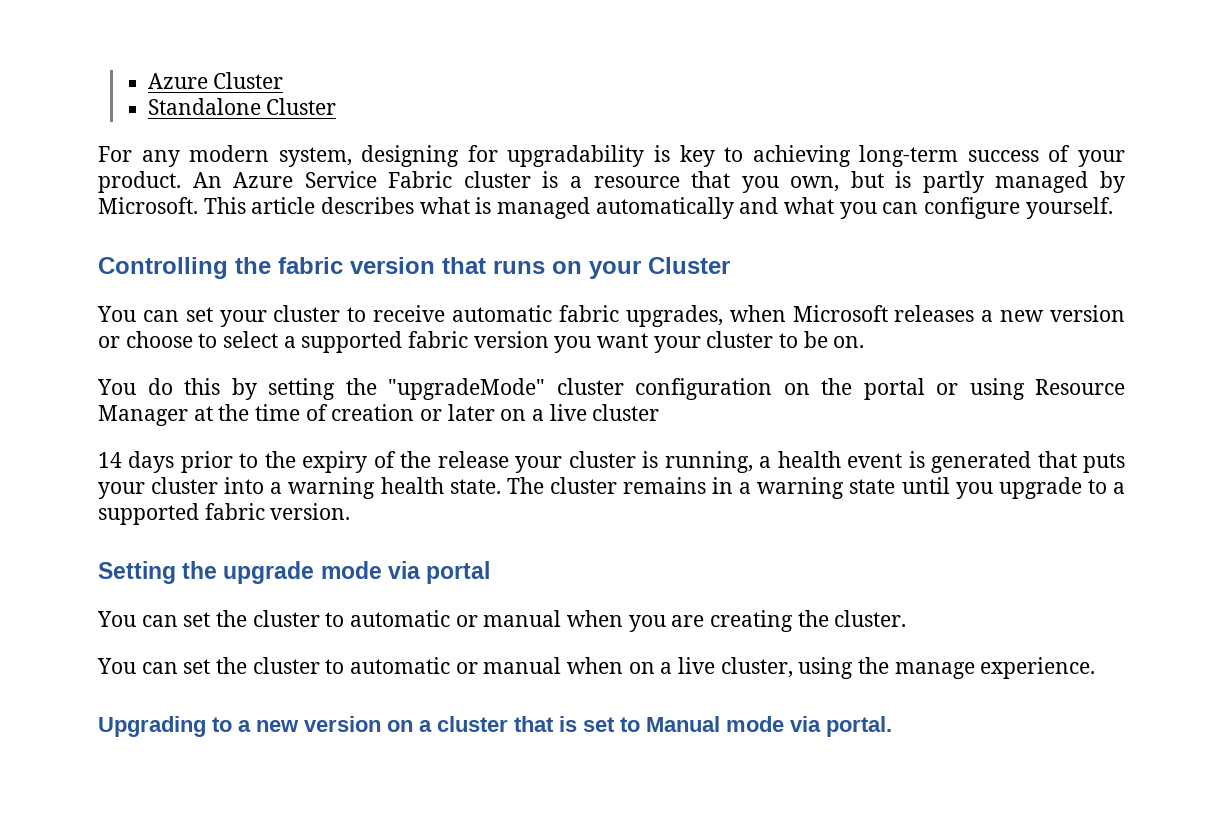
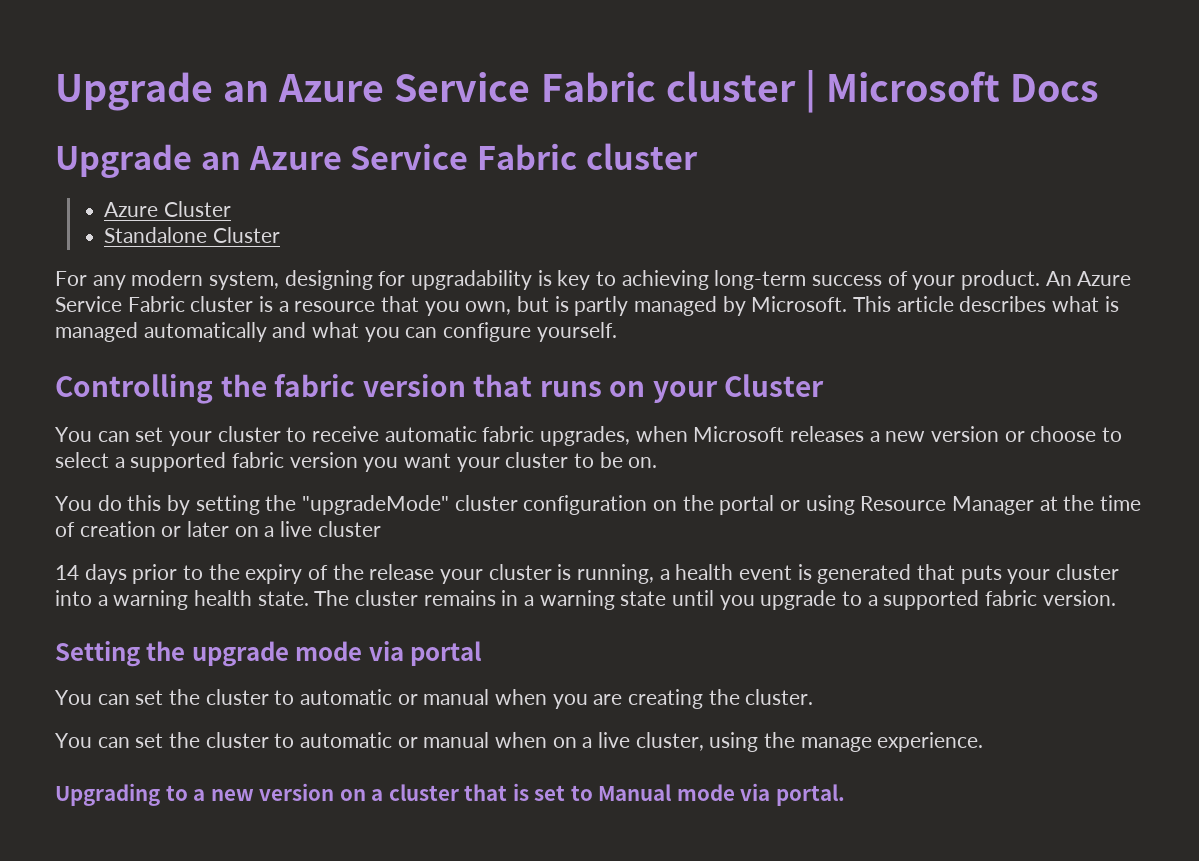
+ Upgrade an Azure Service Fabric cluster | Microsoft Docs
+ Upgrade an Azure Service Fabric cluster

